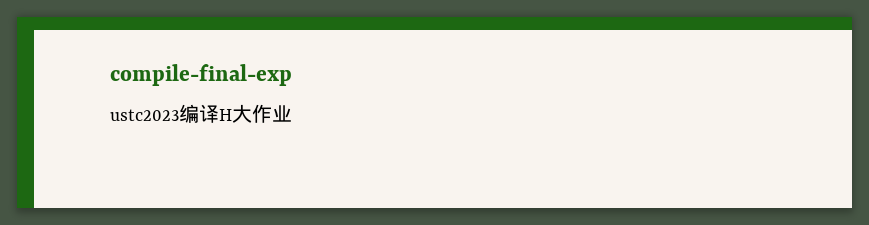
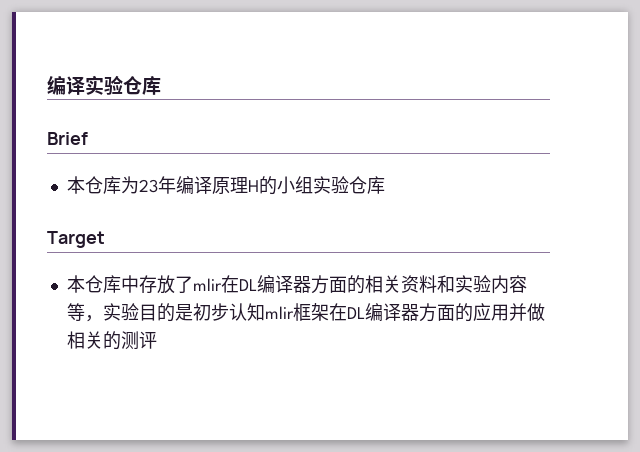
- compile-final-exp
- ustc2023编译H大作业
+ 编译实验仓库
+ Brief
+ 本仓库为23年编译原理H的小组实验仓库
+ Target
+ 本仓库中存放了mlir在DL编译器方面的相关资料和实验内容等，实验目的是初步认知mlir框架在DL编译器方面的应用并做相关的测评

